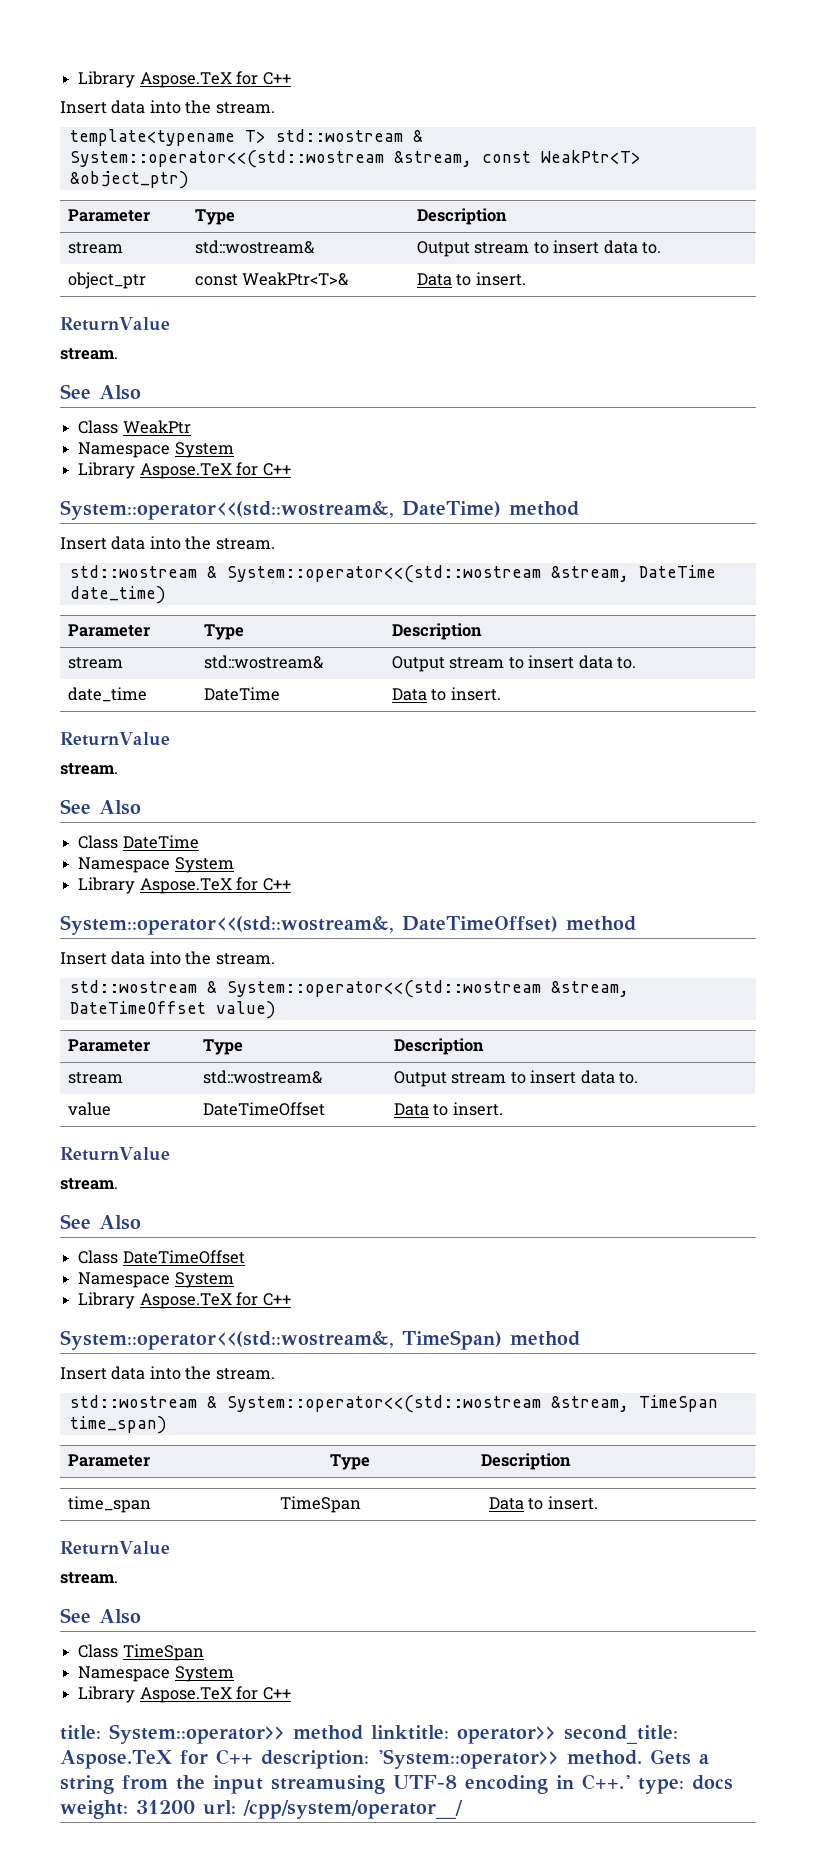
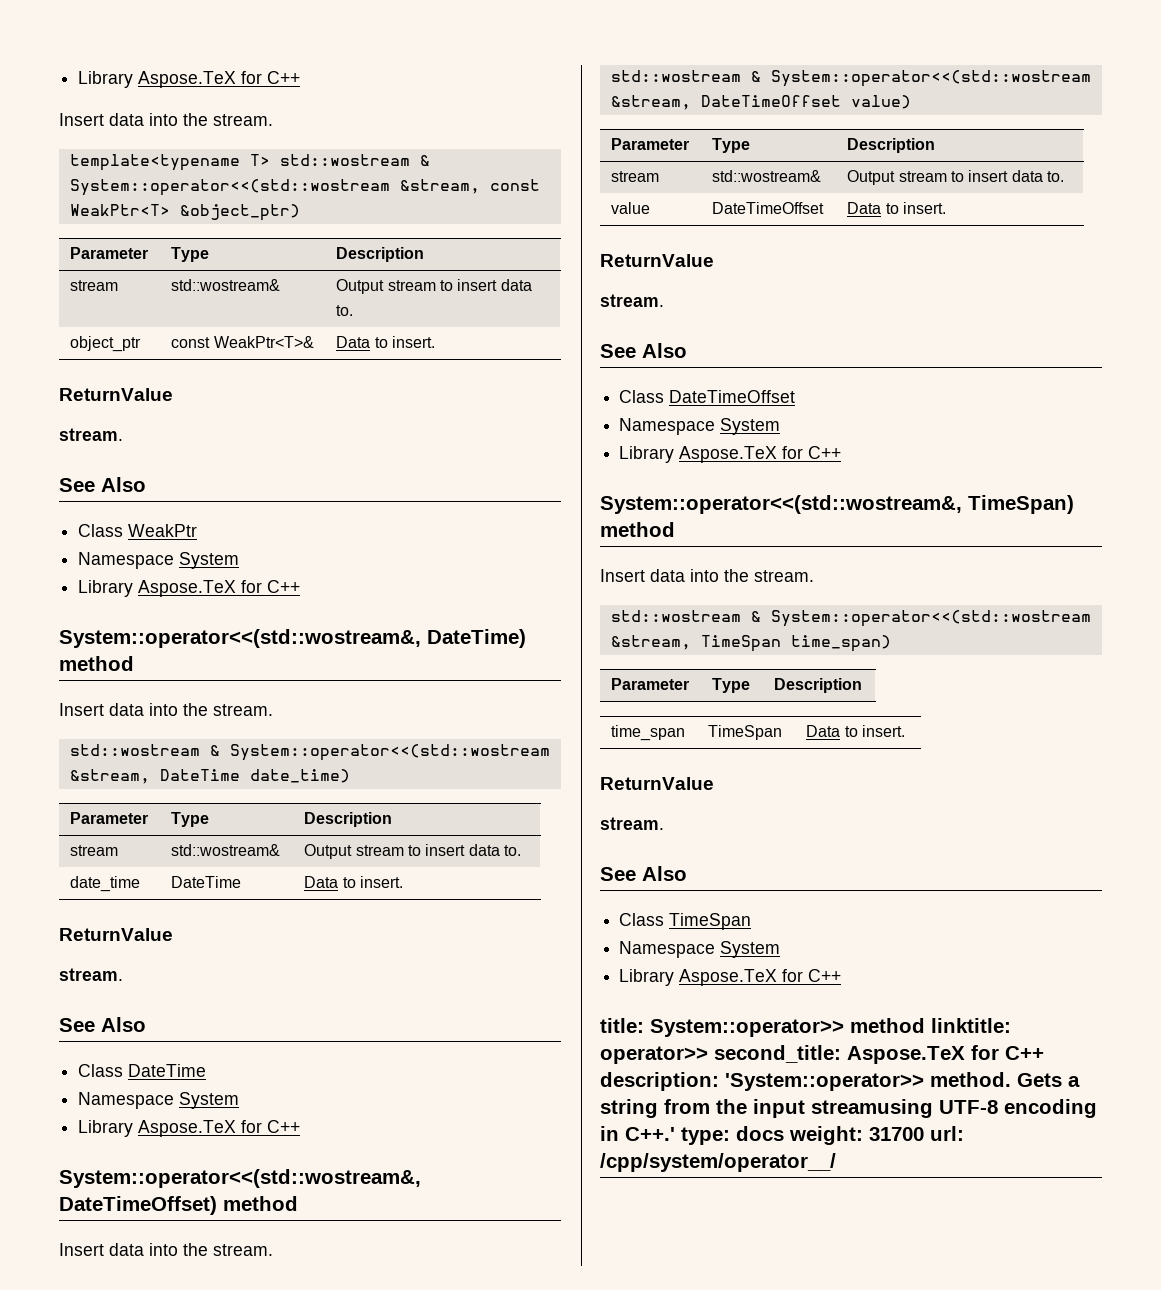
- Gets a string from the input streamusing UTF-8 encoding in C++.' type: docs weight: 31200 url: /cpp/system/operator__/
+ Gets a string from the input streamusing UTF-8 encoding in C++.' type: docs weight: 31700 url: /cpp/system/operator__/

